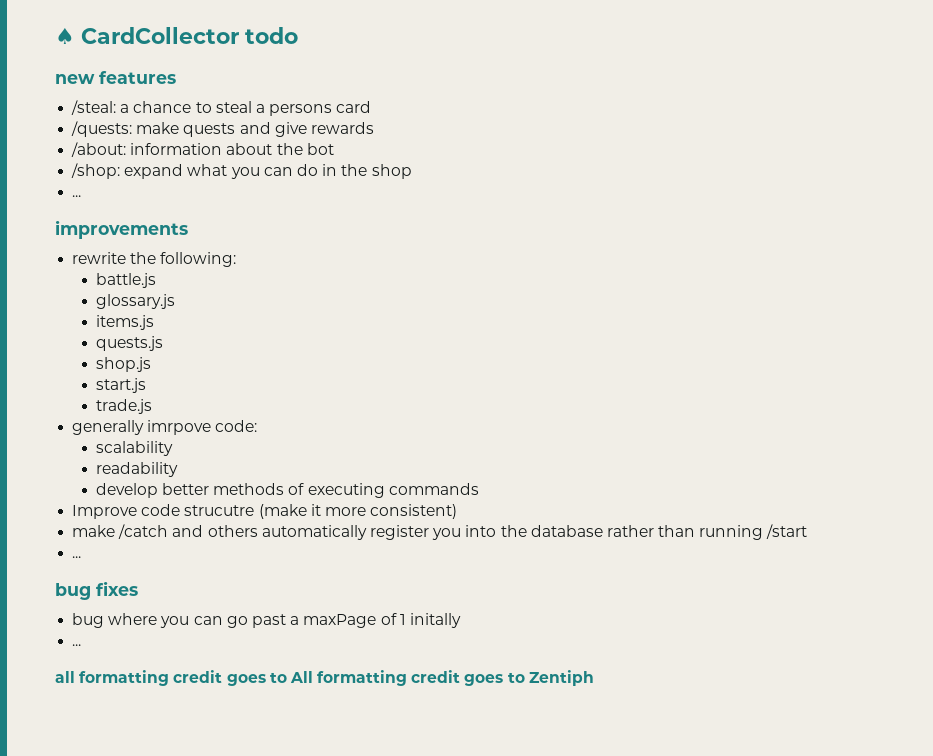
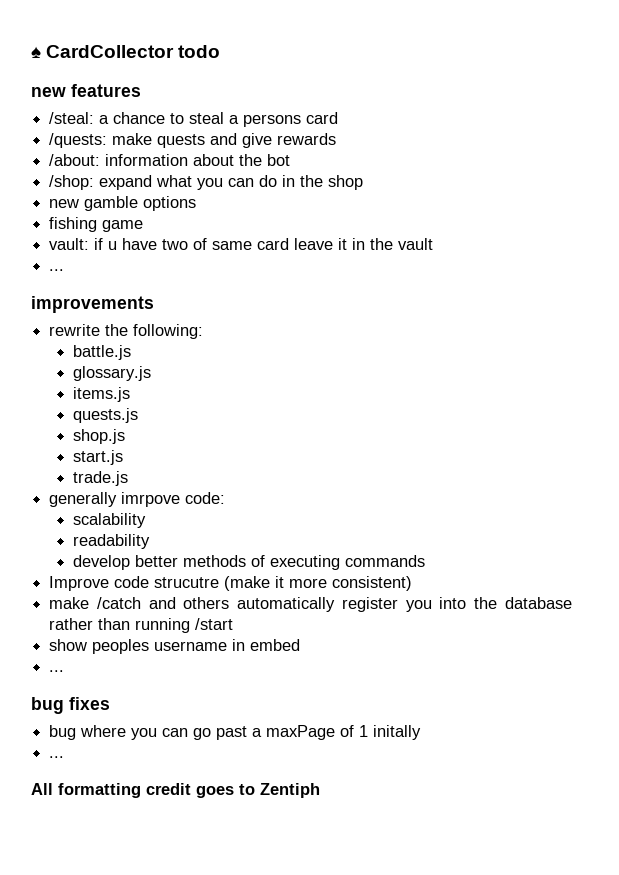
+ new gamble options
+ fishing game
+ vault: if u have two of same card leave it in the vault
+ show peoples username in embed
- all formatting credit goes to All formatting credit goes to Zentiph
+ All formatting credit goes to Zentiph

